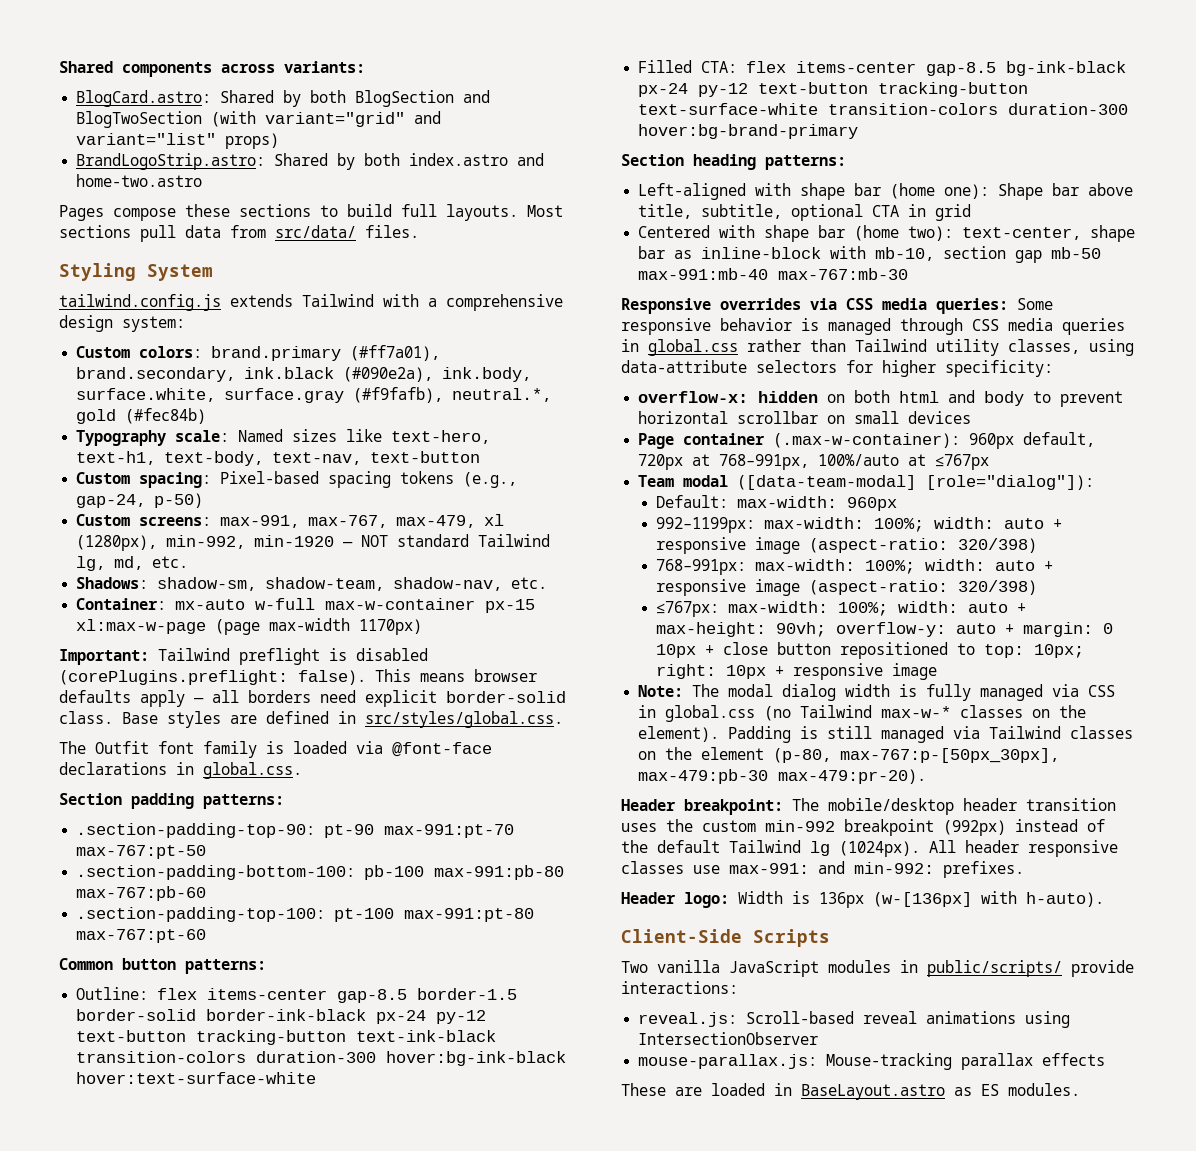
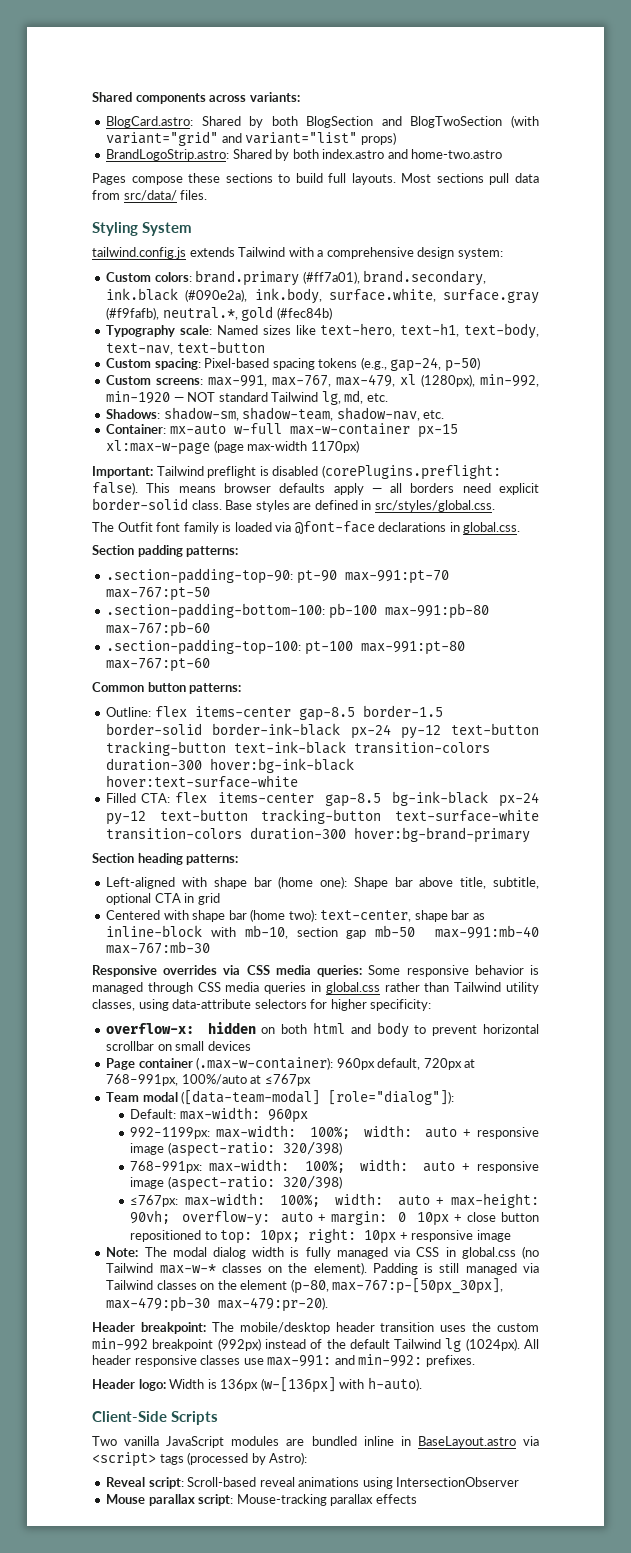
- Two vanilla JavaScript modules in public/scripts/ provide interactions:
- reveal.js: Scroll-based reveal animations using IntersectionObserver
+ Two vanilla JavaScript modules are bundled inline in BaseLayout.astro via <script> tags (processed by Astro):
+ Reveal script: Scroll-based reveal animations using IntersectionObserver
- mouse-parallax.js: Mouse-tracking parallax effects
+ Mouse parallax script: Mouse-tracking parallax effects
- These are loaded in BaseLayout.astro as ES modules.

